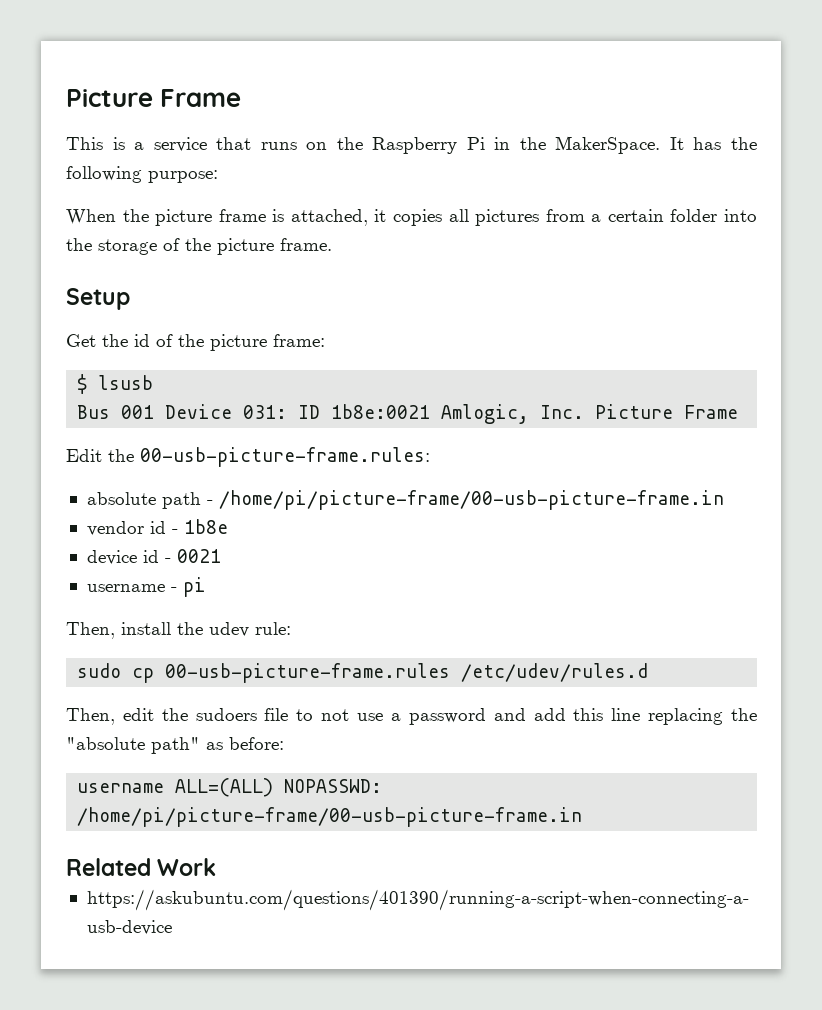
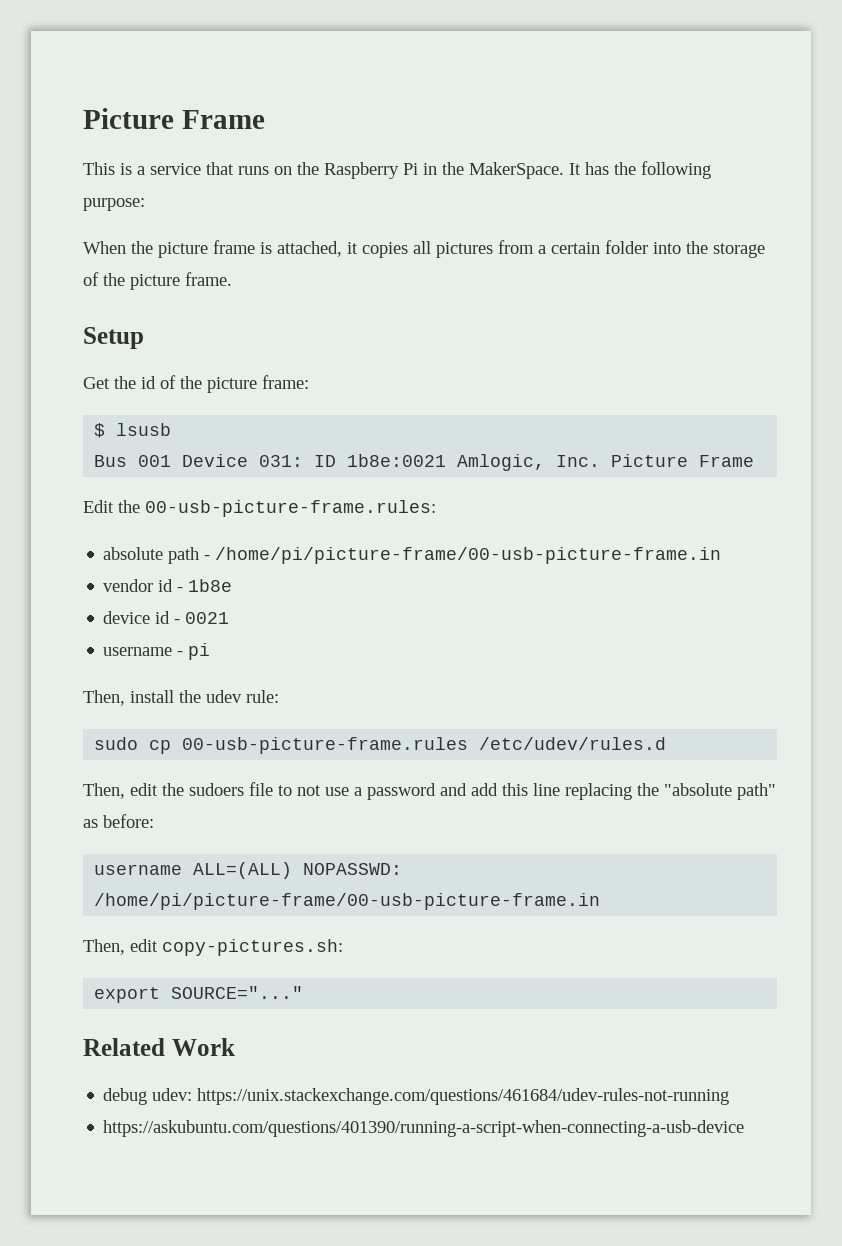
+ Then, edit copy-pictures.sh:
+ export SOURCE="..."
+ debug udev: https://unix.stackexchange.com/questions/461684/udev-rules-not-running

